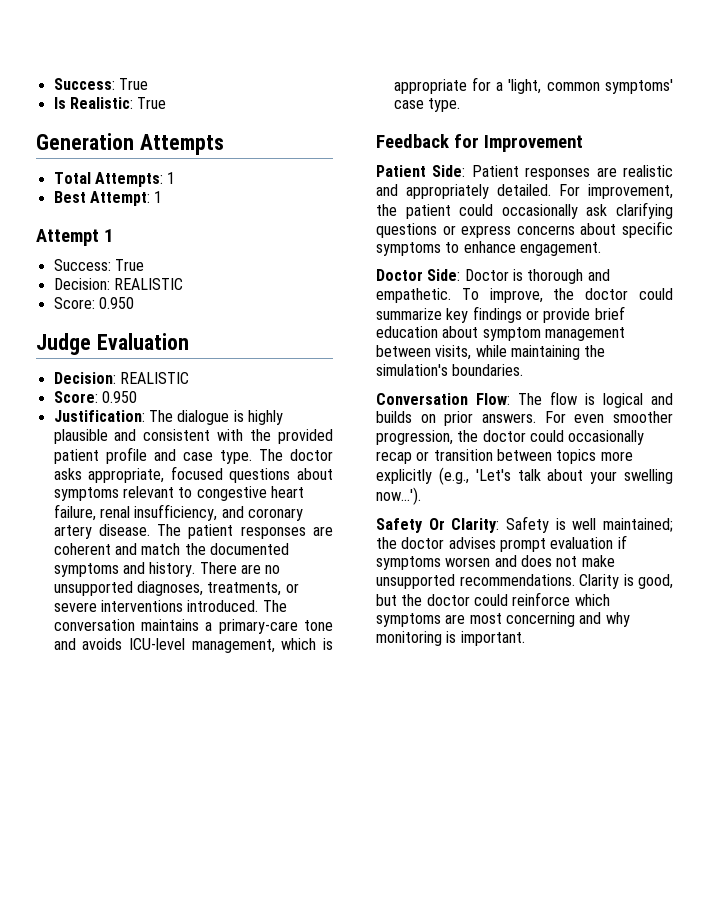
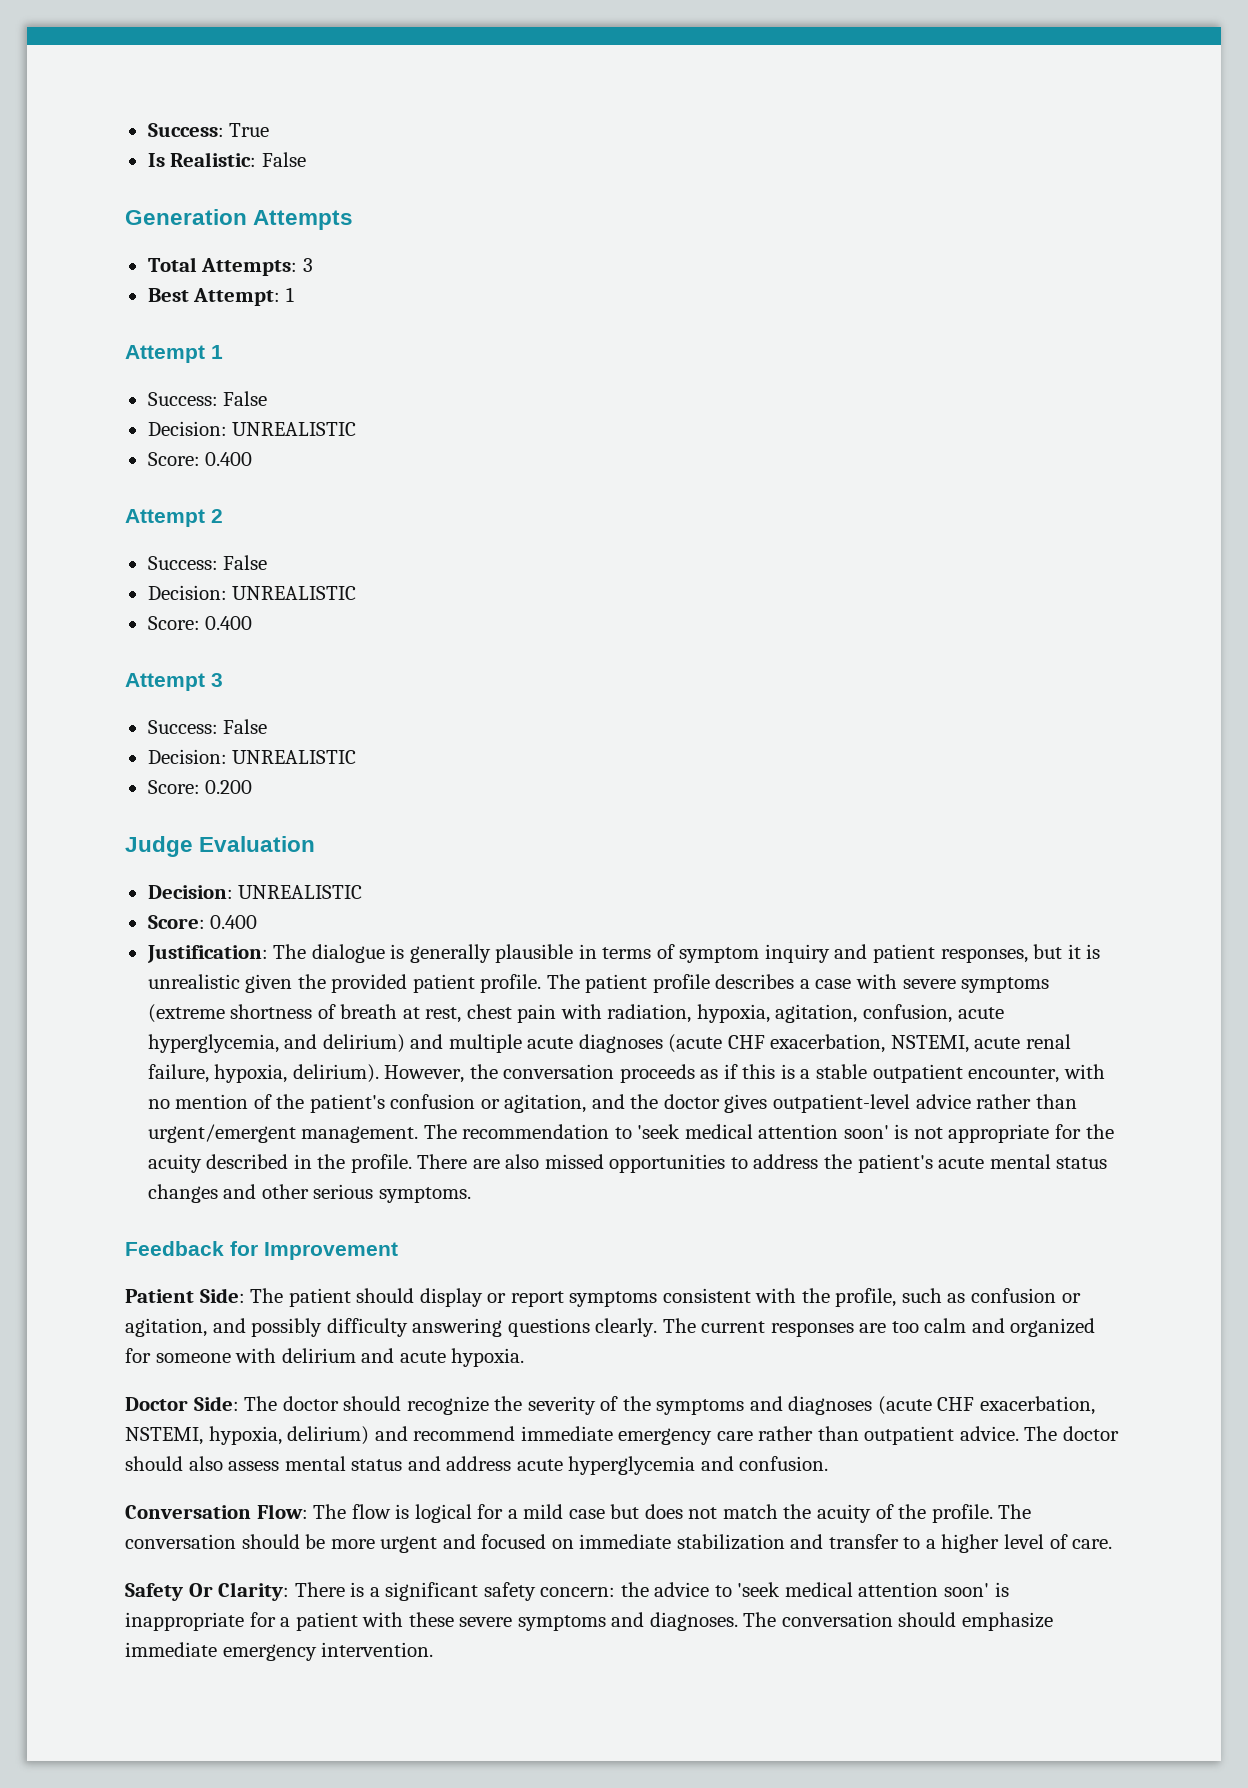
- Is Realistic: True
+ Is Realistic: False
- Total Attempts: 1
+ Total Attempts: 3
  Attempt 1
- Success: True
- Decision: REALISTIC
- Score: 0.950
+ Success: False
+ Decision: UNREALISTIC
+ Score: 0.400
+ Attempt 2
+ Success: False
+ Decision: UNREALISTIC
+ Score: 0.400
+ Attempt 3
+ Success: False
+ Decision: UNREALISTIC
+ Score: 0.200
  Judge Evaluation
- Decision: REALISTIC
- Score: 0.950
+ Decision: UNREALISTIC
+ Score: 0.400
- Justification: The dialogue is highly plausible and consistent with the provided patient profile and case type. The doctor asks appropriate, focused questions about symptoms relevant to congestive heart failure, renal insufficiency, and coronary artery disease. The patient responses are coherent and match the documented symptoms and history. There are no unsupported diagnoses, treatments, or severe interventions introduced. The conversation maintains a primary-care tone and avoids ICU-level management, which is appropriate for a 'light, common symptoms' case type.
+ Justification: The dialogue is generally plausible in terms of symptom inquiry and patient responses, but it is unrealistic given the provided patient profile. The patient profile describes a case with severe symptoms (extreme shortness of breath at rest, chest pain with radiation, hypoxia, agitation, confusion, acute hyperglycemia, and delirium) and multiple acute diagnoses (acute CHF exacerbation, NSTEMI, acute renal failure, hypoxia, delirium). However, the conversation proceeds as if this is a stable outpatient encounter, with no mention of the patient's confusion or agitation, and the doctor gives outpatient-level advice rather than urgent/emergent management. The recommendation to 'seek medical attention soon' is not appropriate for the acuity described in the profile. There are also missed opportunities to address the patient's acute mental status changes and other serious symptoms.
- Patient Side: Patient responses are realistic and appropriately detailed. For improvement, the patient could occasionally ask clarifying questions or express concerns about specific symptoms to enhance engagement.
- Doctor Side: Doctor is thorough and empathetic. To improve, the doctor could summarize key findings or provide brief education about symptom management between visits, while maintaining the simulation's boundaries.
+ Patient Side: The patient should display or report symptoms consistent with the profile, such as confusion or agitation, and possibly difficulty answering questions clearly. The current responses are too calm and organized for someone with delirium and acute hypoxia.
+ Doctor Side: The doctor should recognize the severity of the symptoms and diagnoses (acute CHF exacerbation, NSTEMI, hypoxia, delirium) and recommend immediate emergency care rather than outpatient advice. The doctor should also assess mental status and address acute hyperglycemia and confusion.
- Conversation Flow: The flow is logical and builds on prior answers. For even smoother progression, the doctor could occasionally recap or transition between topics more explicitly (e.g., 'Let's talk about your swelling now...').
- Safety Or Clarity: Safety is well maintained; the doctor advises prompt evaluation if symptoms worsen and does not make unsupported recommendations. Clarity is good, but the doctor could reinforce which symptoms are most concerning and why monitoring is important.
+ Conversation Flow: The flow is logical for a mild case but does not match the acuity of the profile. The conversation should be more urgent and focused on immediate stabilization and transfer to a higher level of care.
+ Safety Or Clarity: There is a significant safety concern: the advice to 'seek medical attention soon' is inappropriate for a patient with these severe symptoms and diagnoses. The conversation should emphasize immediate emergency intervention.

